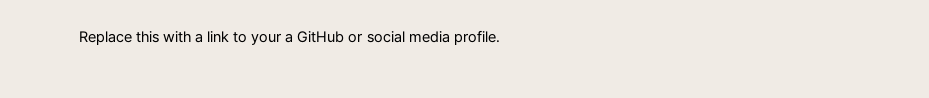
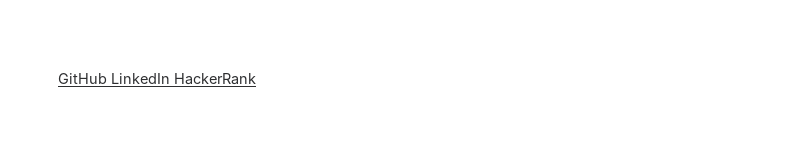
- Replace this with a link to your a GitHub or social media profile.
+ GitHub LinkedIn HackerRank

